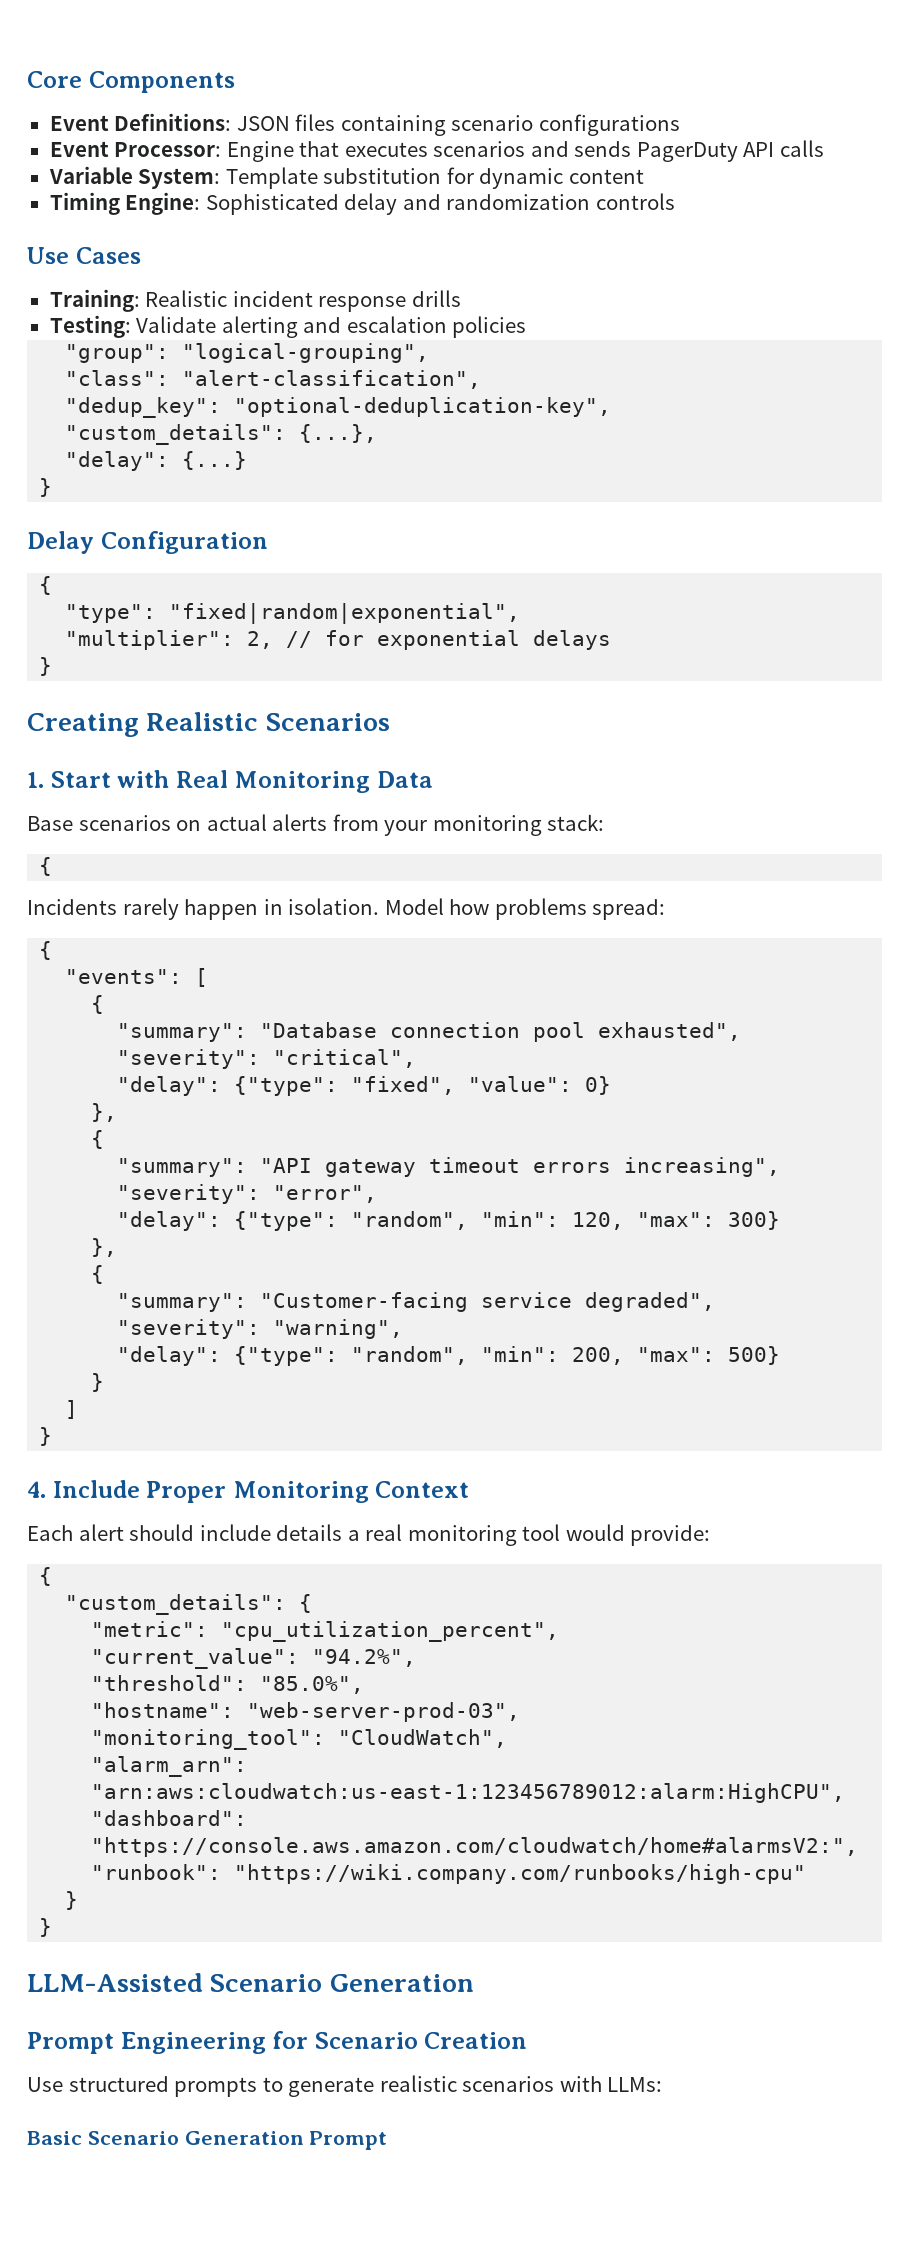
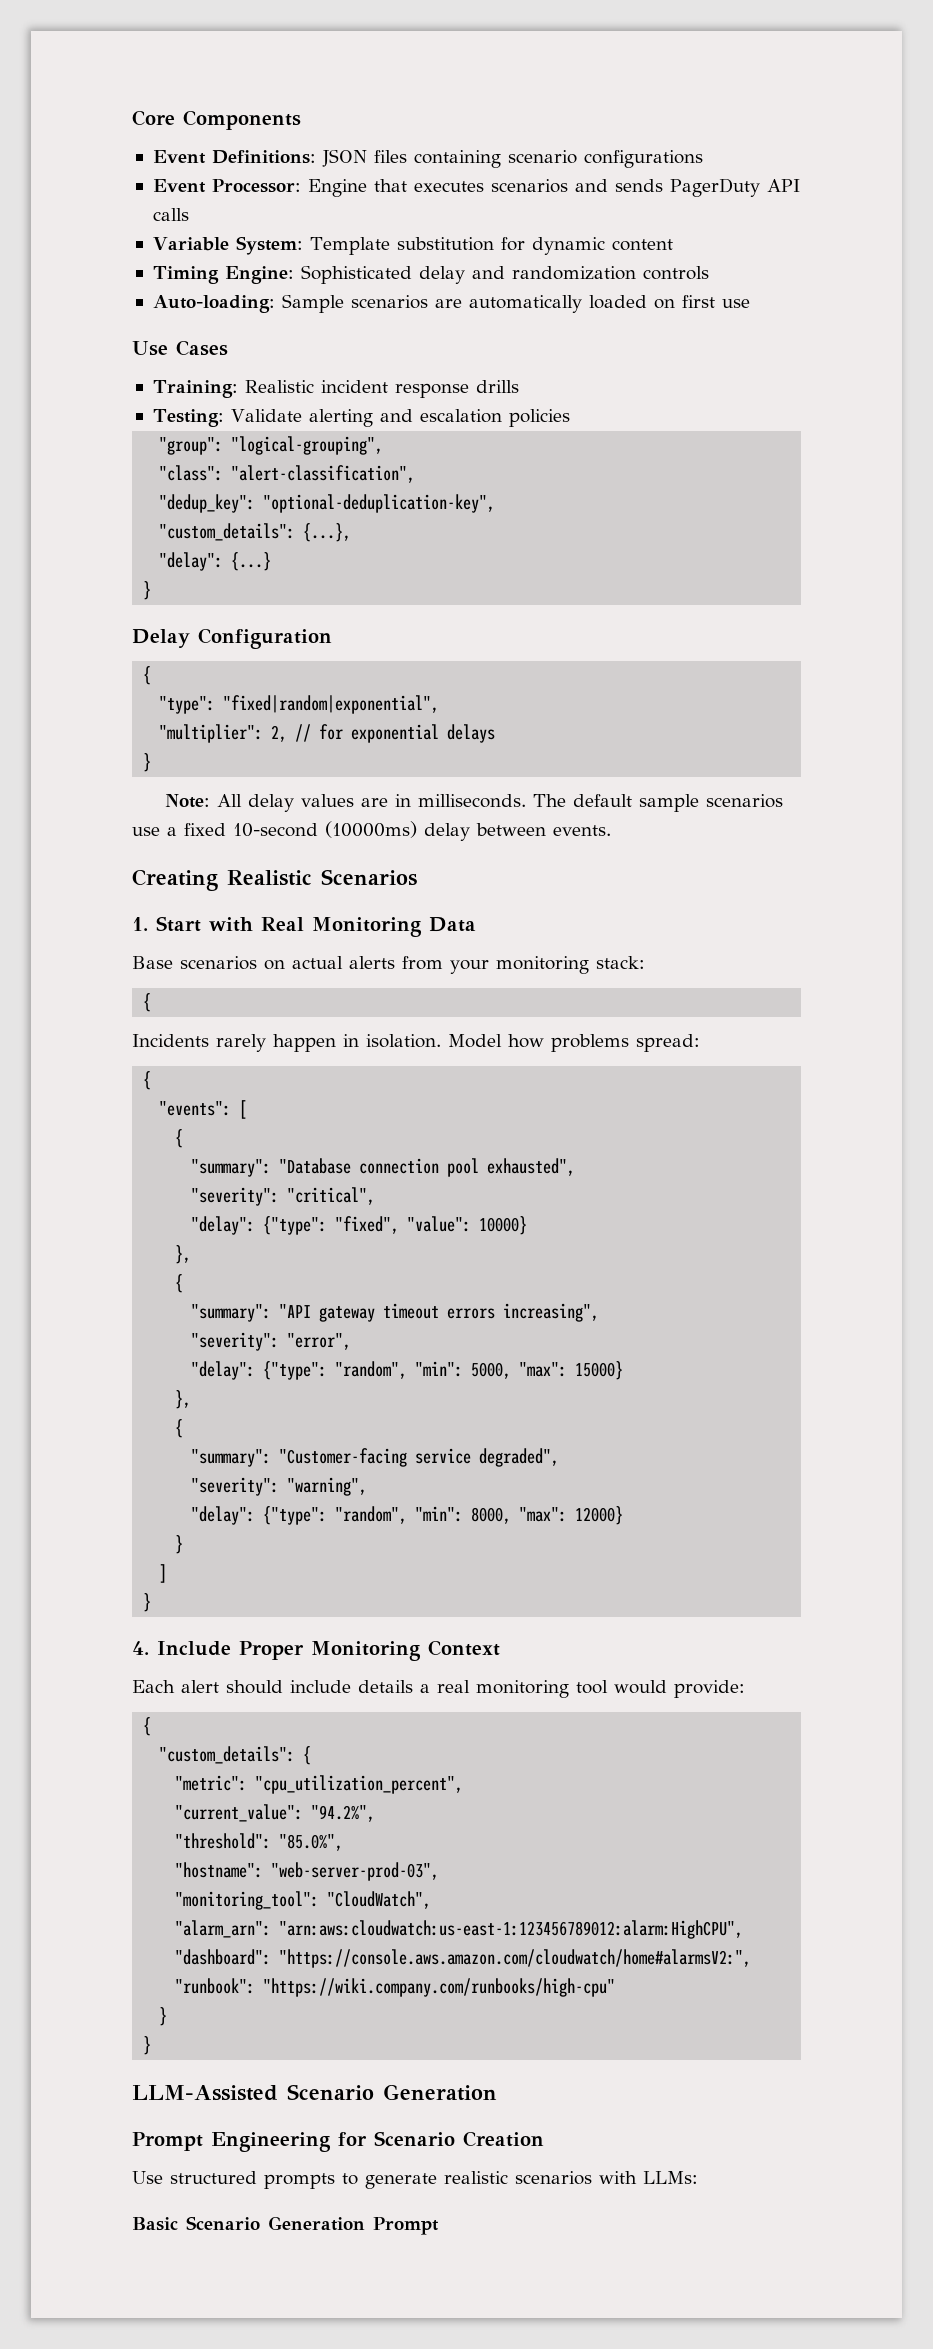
+ Auto-loading: Sample scenarios are automatically loaded on first use
+ Note: All delay values are in milliseconds. The default sample scenarios use a fixed 10-second (10000ms) delay between events.
- "delay": {"type": "fixed", "value": 0}
+ "delay": {"type": "fixed", "value": 10000}
- "delay": {"type": "random", "min": 120, "max": 300}
+ "delay": {"type": "random", "min": 5000, "max": 15000}
- "delay": {"type": "random", "min": 200, "max": 500}
+ "delay": {"type": "random", "min": 8000, "max": 12000}

